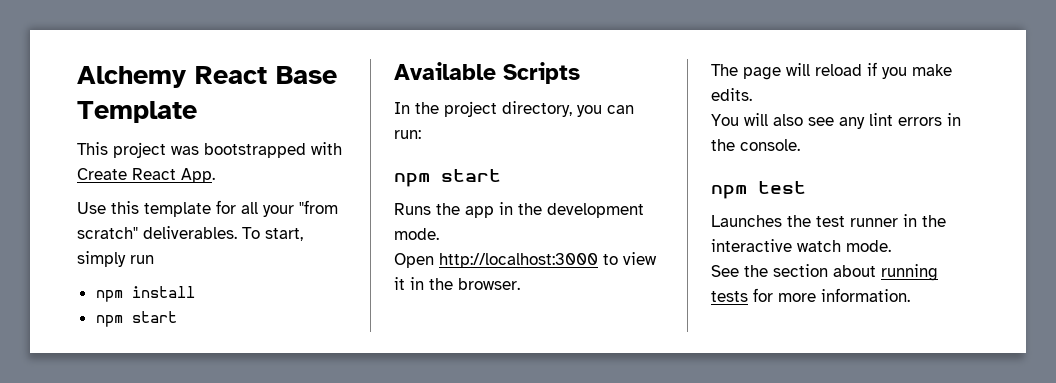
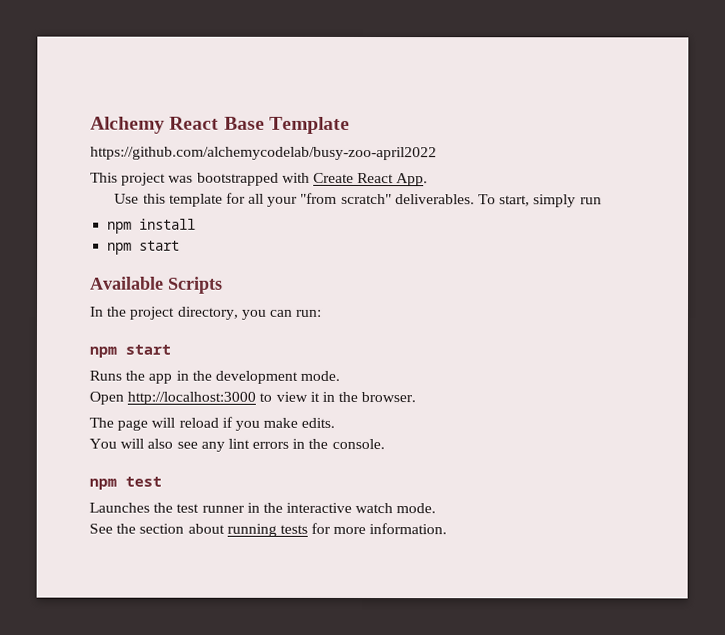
+ https://github.com/alchemycodelab/busy-zoo-april2022

